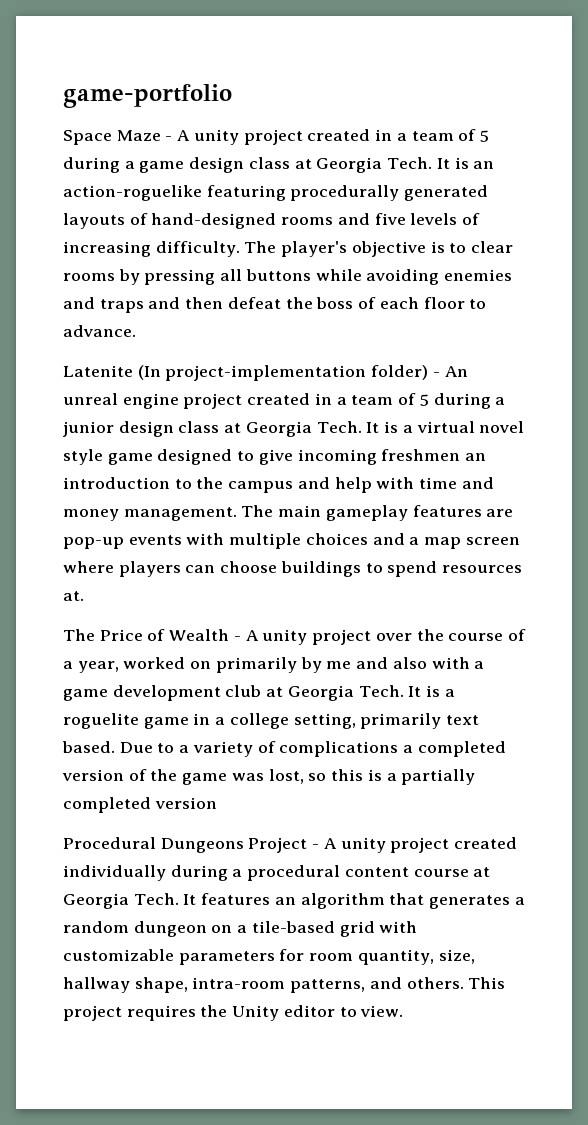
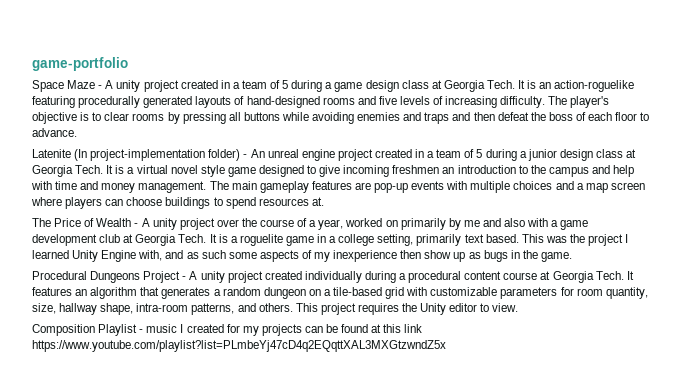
- Due to a variety of complications a completed version of the game was lost, so this is a partially completed version
+ This was the project I learned Unity Engine with, and as such some aspects of my inexperience then show up as bugs in the game.
+ Composition Playlist - music I created for my projects can be found at this link https://www.youtube.com/playlist?list=PLmbeYj47cD4q2EQqttXAL3MXGtzwndZ5x

